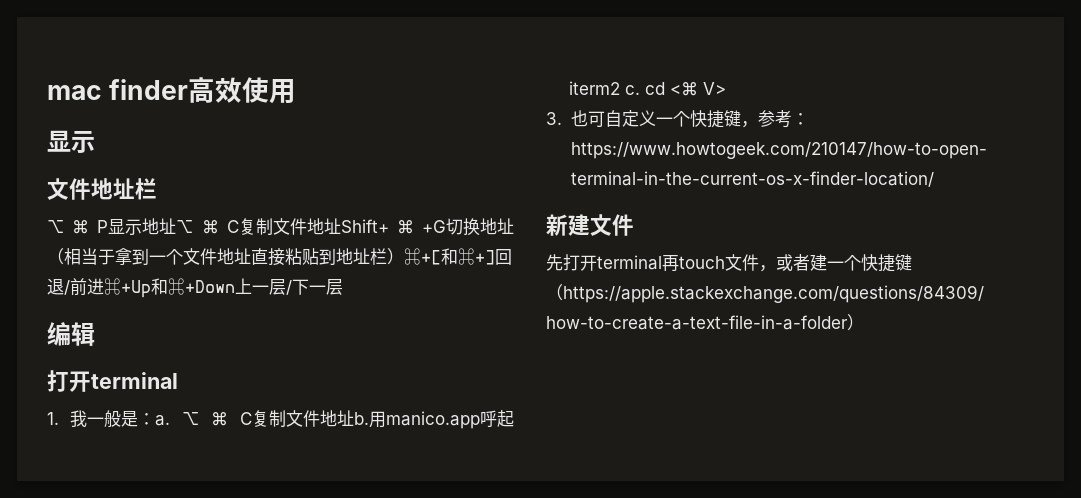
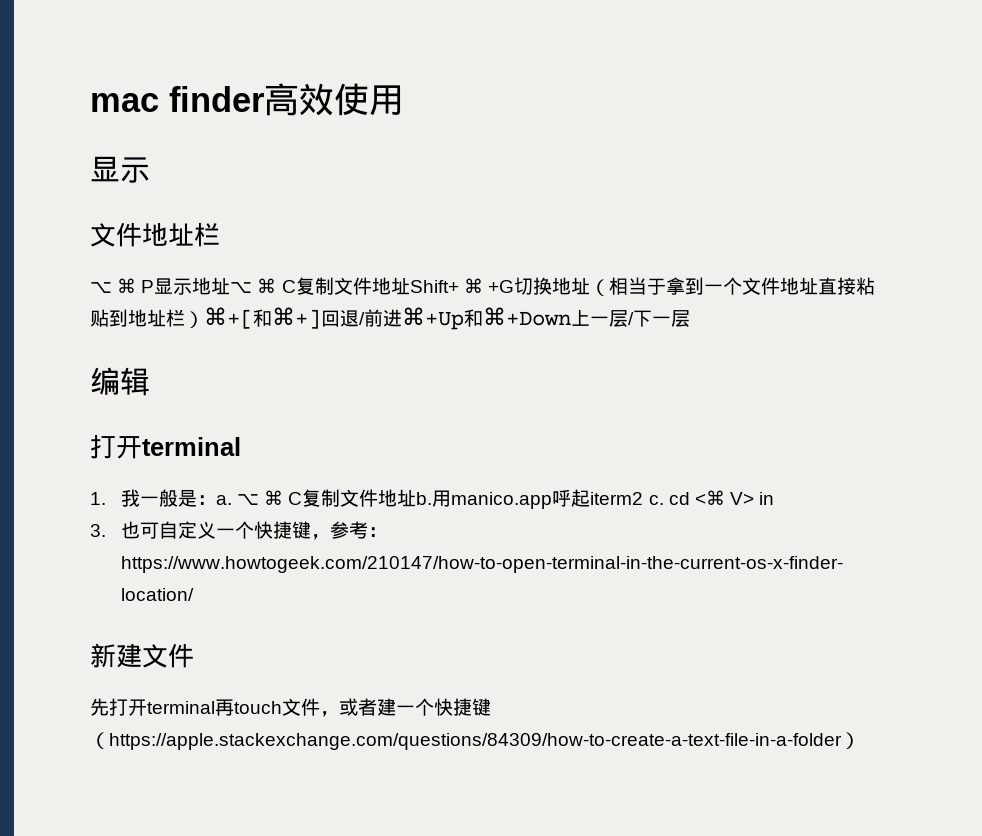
- 用manico.app呼起iterm2 c. cd <⌘ V>
+ 用manico.app呼起iterm2 c. cd <⌘ V> in

